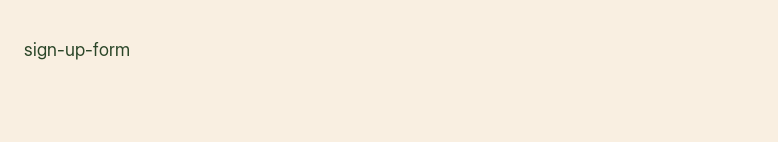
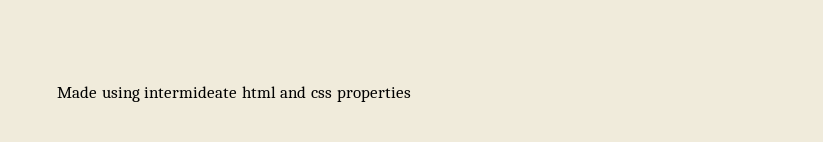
- sign-up-form
+ Made using intermideate html and css properties

